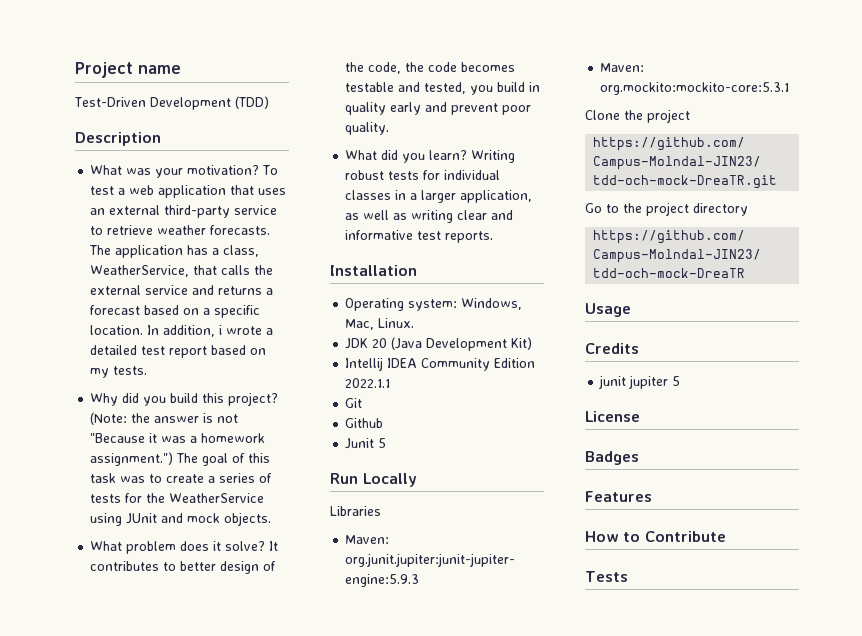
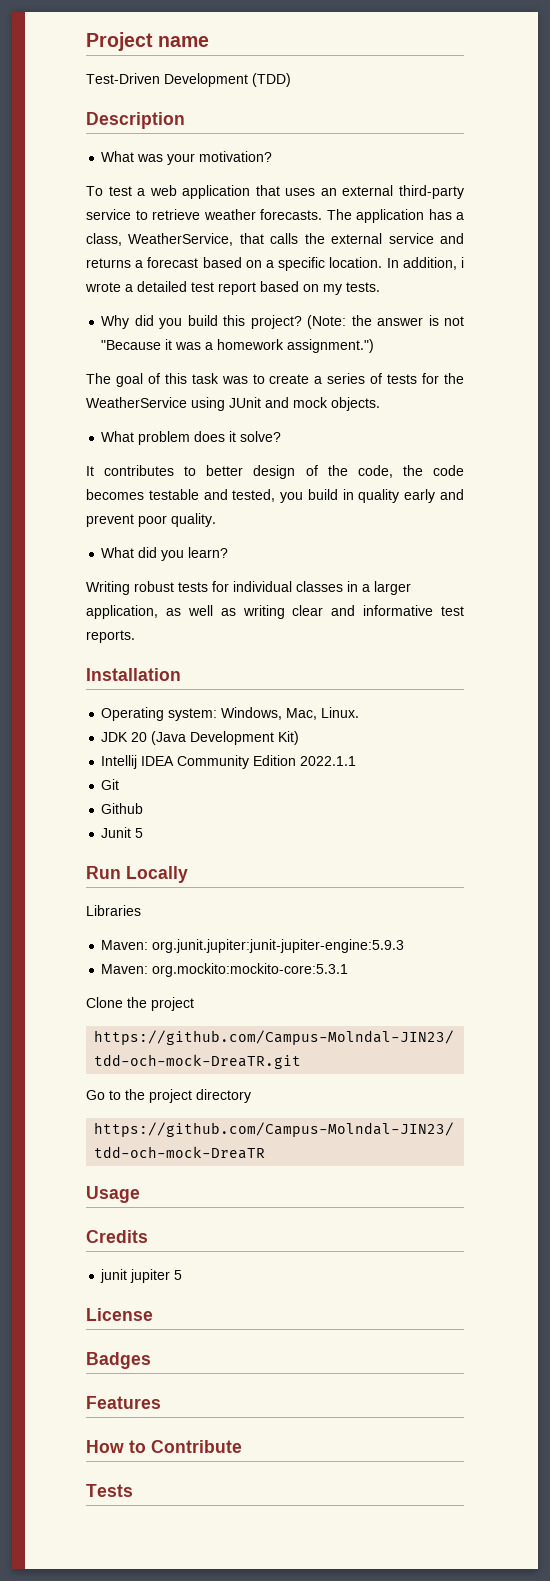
- What was your motivation? To test a web application that uses an external third-party service to retrieve weather forecasts.
+ What was your motivation?
+ To test a web application that uses an external third-party service to retrieve weather forecasts.
- (Note: the answer is not "Because it was a homework assignment.") The goal of this task was to create a series of tests for the WeatherService using JUnit and mock objects.
+ (Note: the answer is not "Because it was a homework assignment.")
+ The goal of this task was to create a series of tests for the WeatherService using JUnit and mock objects.
- What problem does it solve? It contributes to better design of the code, the code becomes testable and tested, you build in quality early and prevent poor quality.
+ What problem does it solve?
+ It contributes to better design of the code, the code becomes testable and tested, you build in quality early and prevent poor quality.
- What did you learn? Writing robust tests for individual classes in a larger application, as well as writing clear and informative test reports.
+ What did you learn?
+ Writing robust tests for individual classes in a larger application, as well as writing clear and informative test reports.

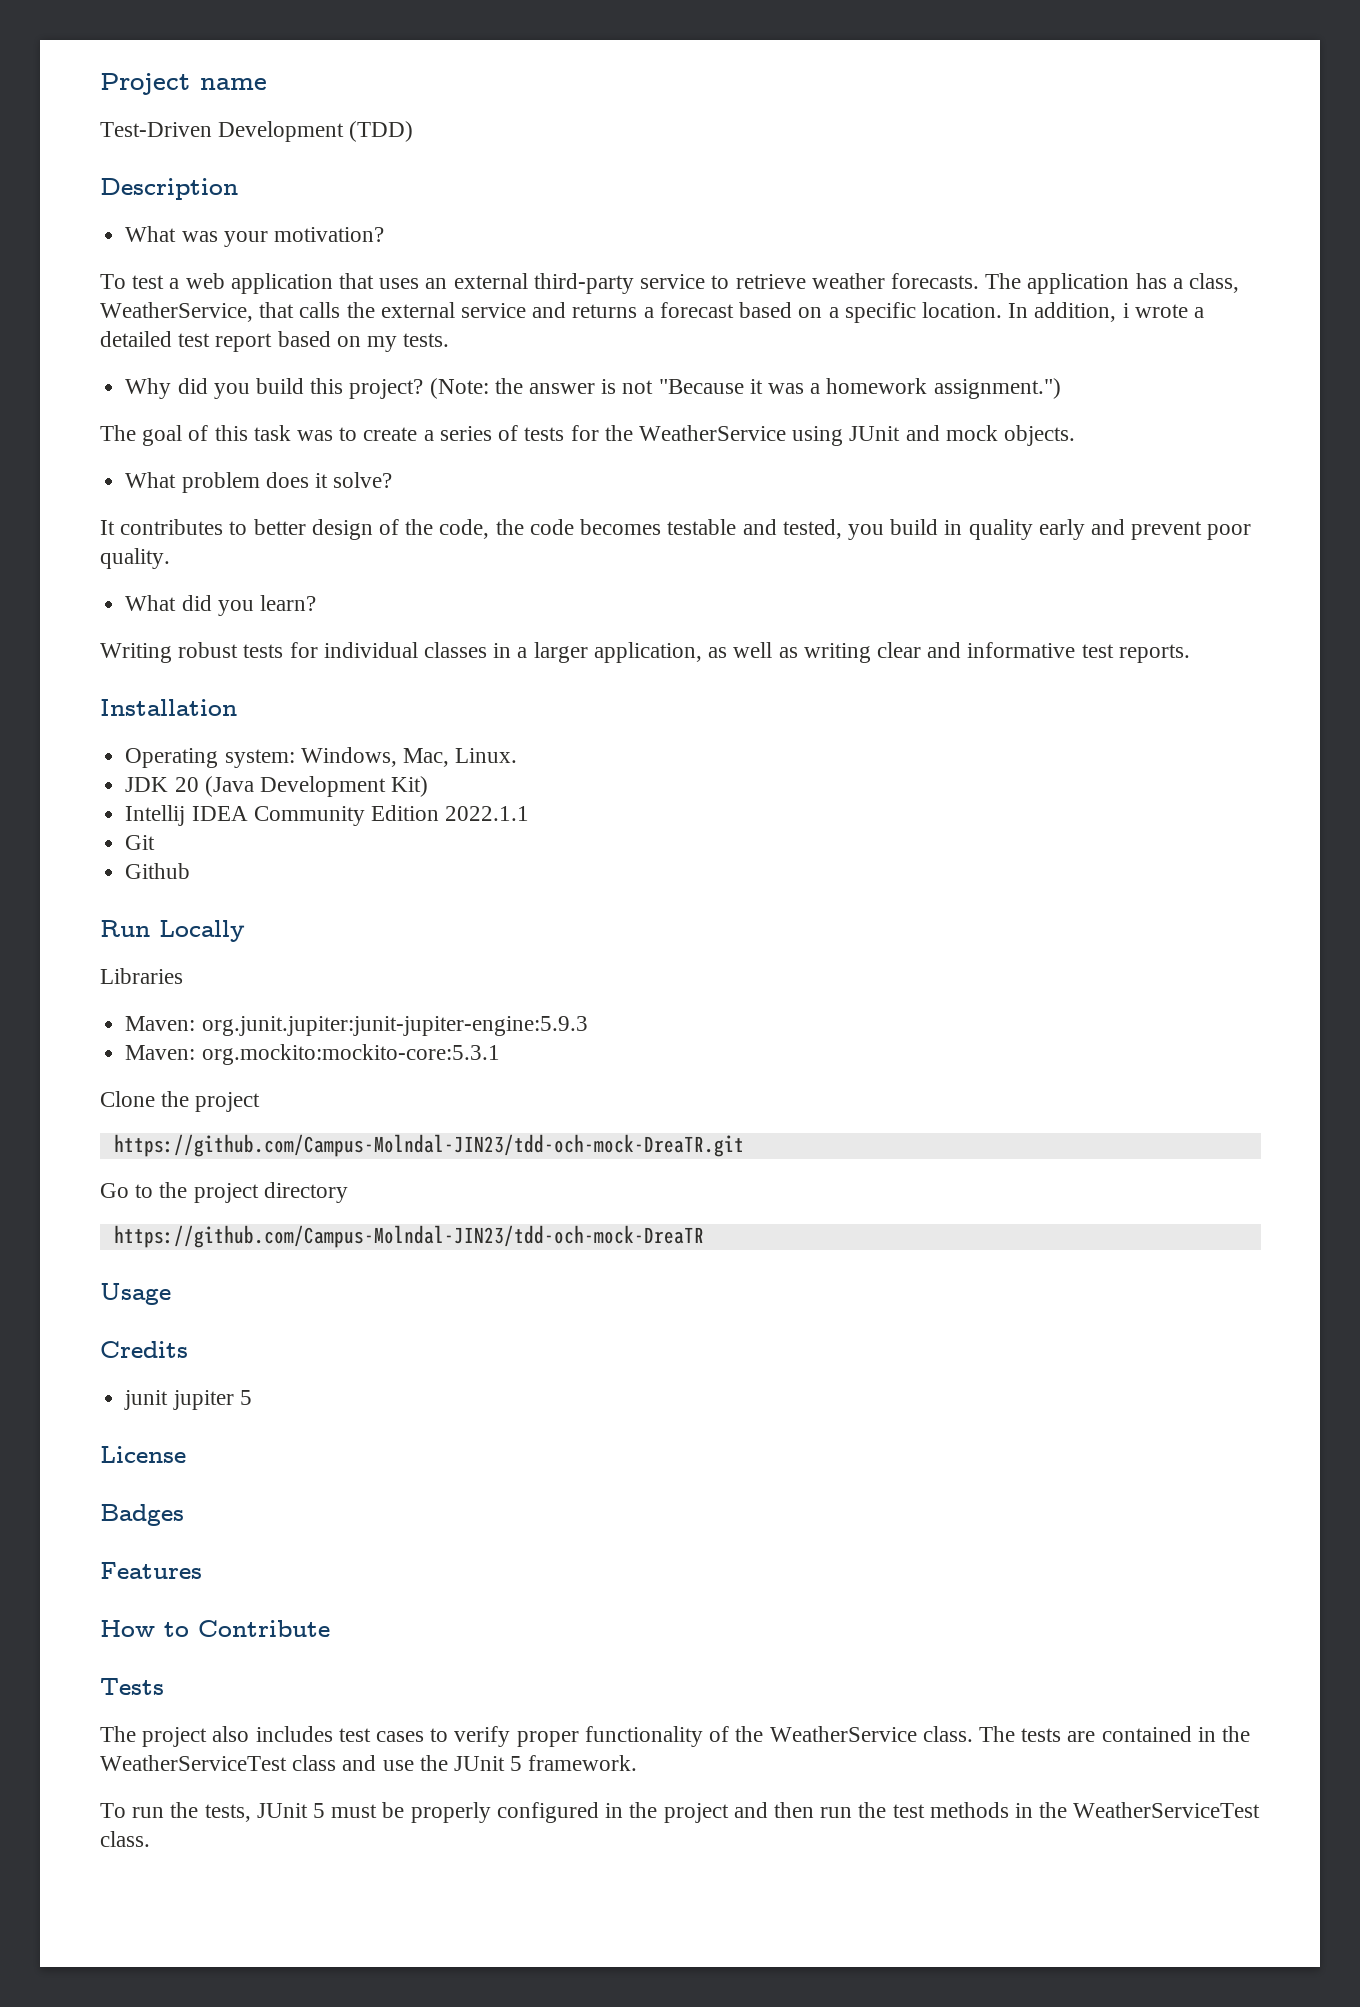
- Junit 5
+ The project also includes test cases to verify proper functionality of the WeatherService class. The tests are contained in the WeatherServiceTest class and use the JUnit 5 framework.
+ To run the tests, JUnit 5 must be properly configured in the project and then run the test methods in the WeatherServiceTest class.

